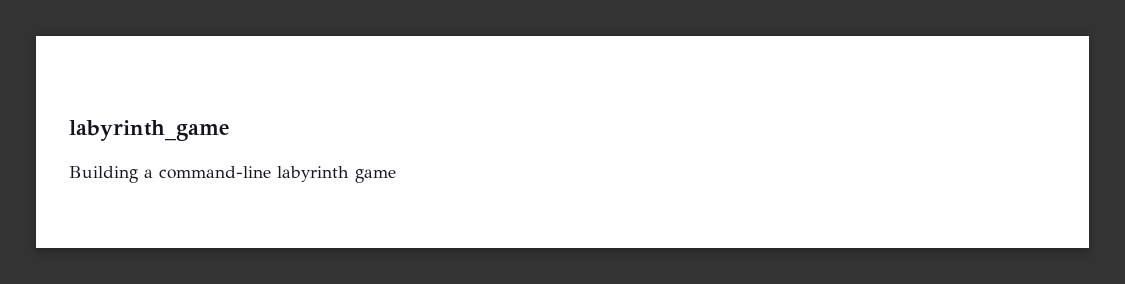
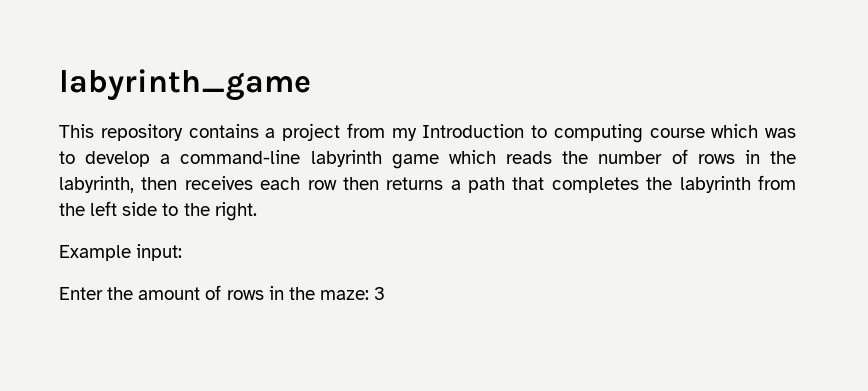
- Building a command-line labyrinth game
+ This repository contains a project from my Introduction to computing course which was to develop a command-line labyrinth game which reads the number of rows in the labyrinth, then receives each row then returns a path that completes the labyrinth from the left side to the right.
+ Example input:
+ Enter the amount of rows in the maze: 3

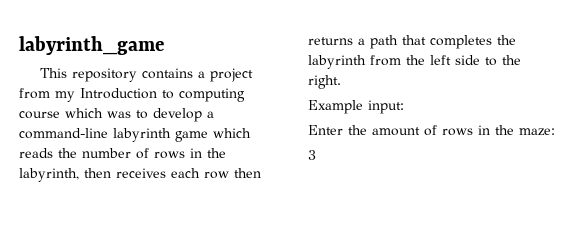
- Enter the amount of rows in the maze: 3
+ Enter the amount of rows in the maze:
+ 3

